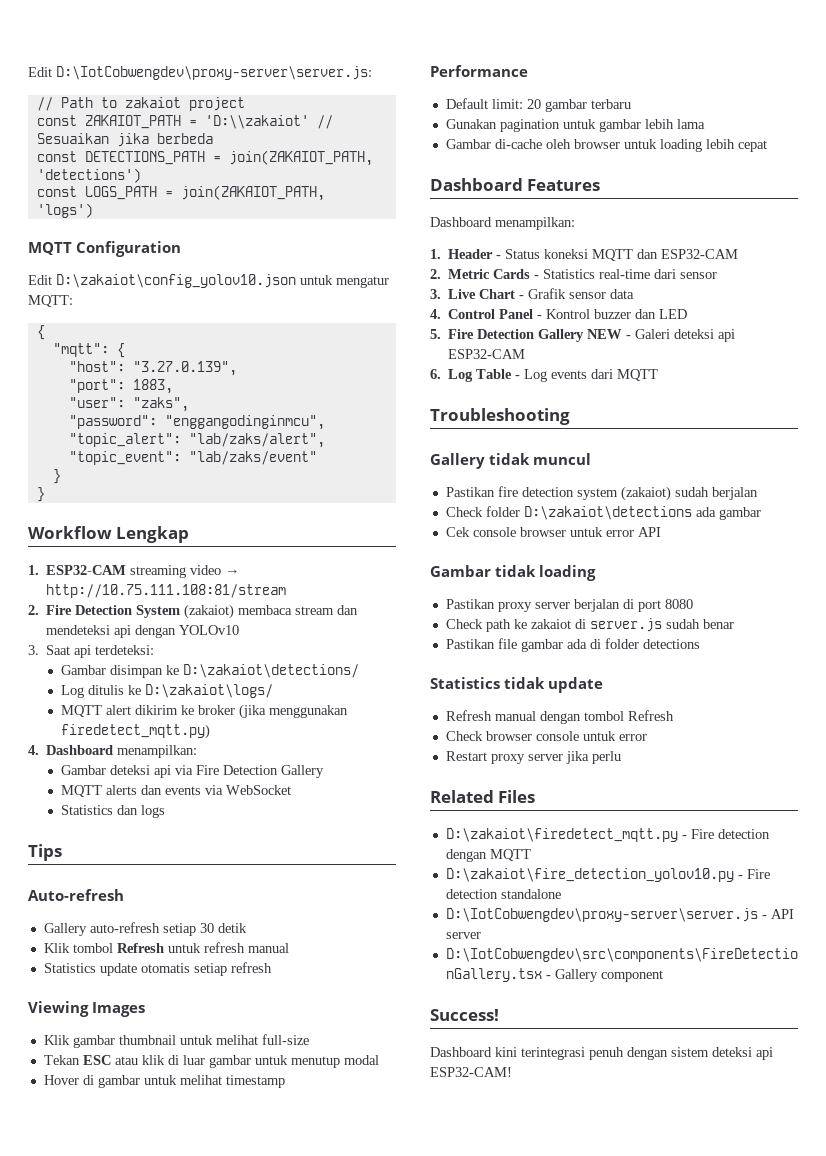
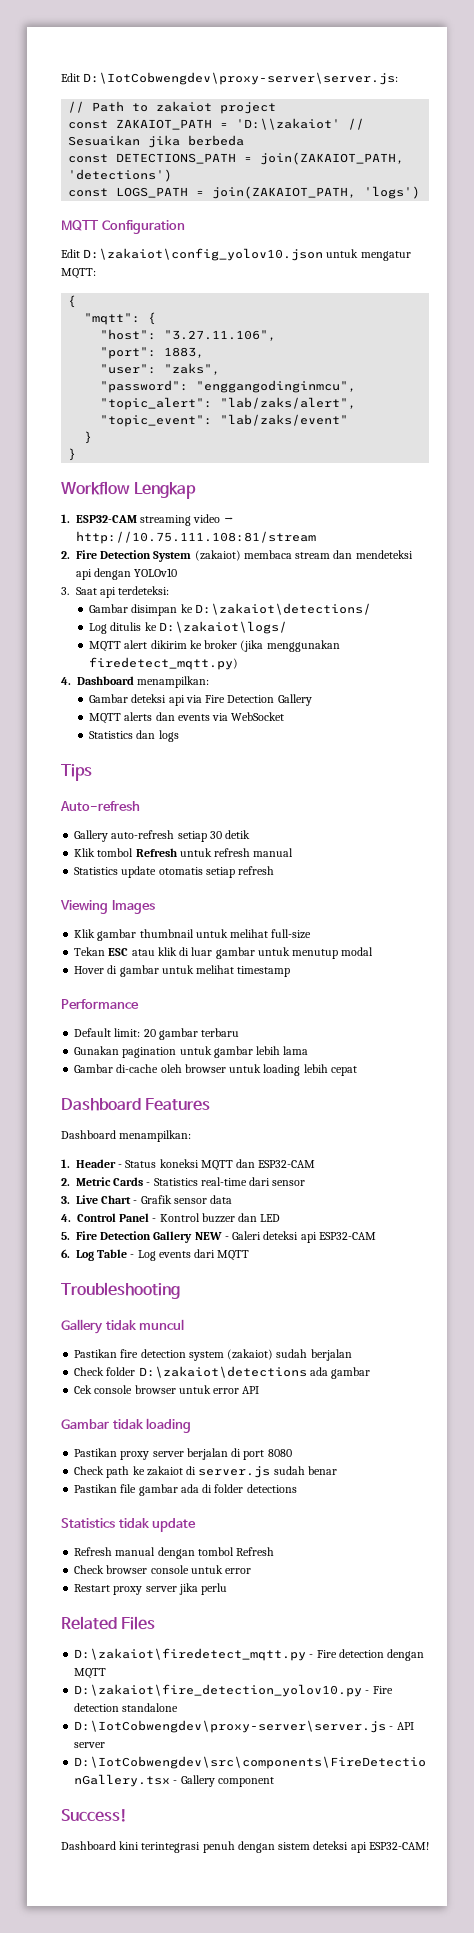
- "host": "3.27.0.139",
+ "host": "3.27.11.106",

